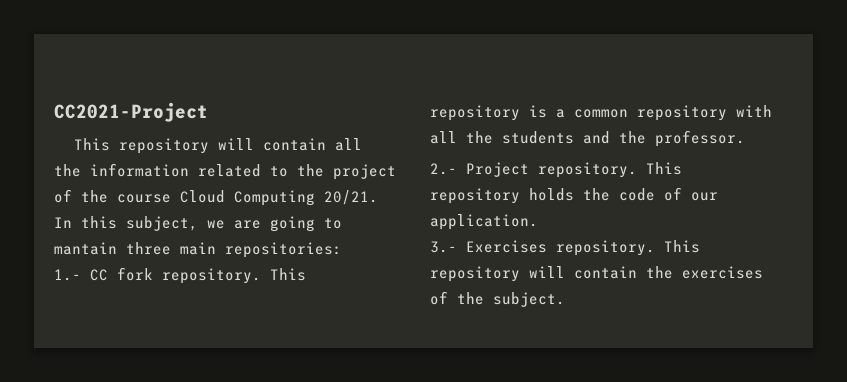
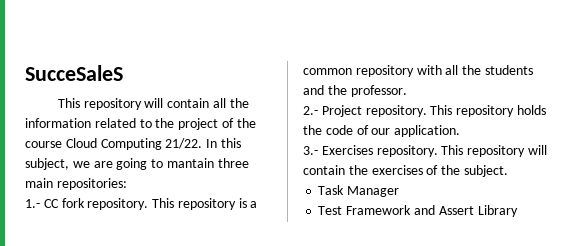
- CC2021-Project
+ SucceSaleS
- This repository will contain all the information related to the project of the course Cloud Computing 20/21.
+ This repository will contain all the information related to the project of the course Cloud Computing 21/22.
+ Task Manager
+ Test Framework and Assert Library

